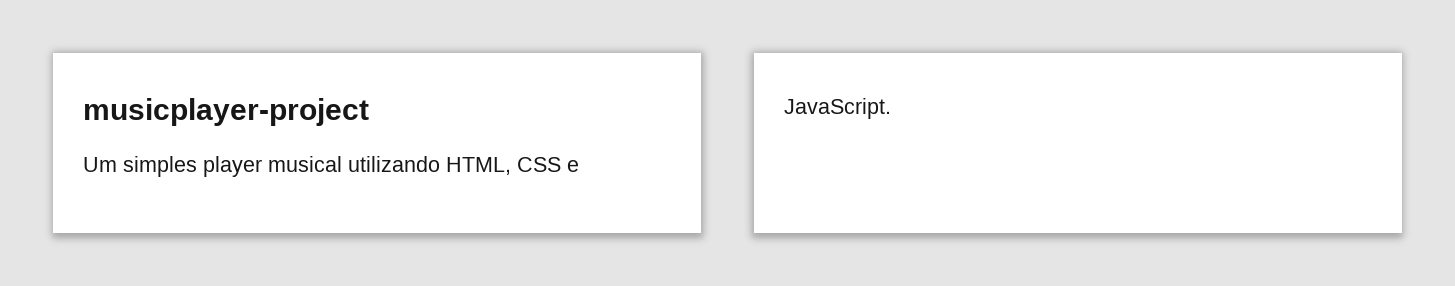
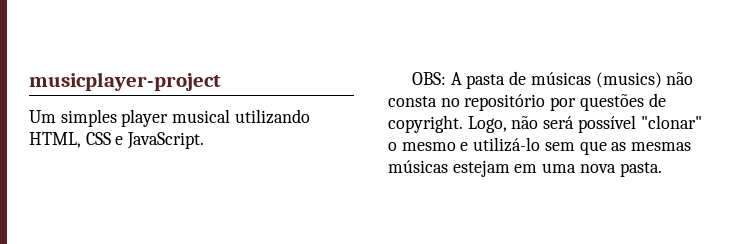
+ OBS: A pasta de músicas (musics) não consta no repositório por questões de copyright. Logo, não será possível "clonar" o mesmo e utilizá-lo sem que as mesmas músicas estejam em uma nova pasta.

